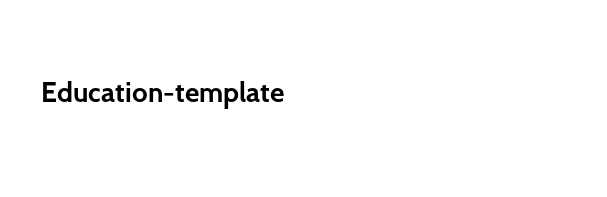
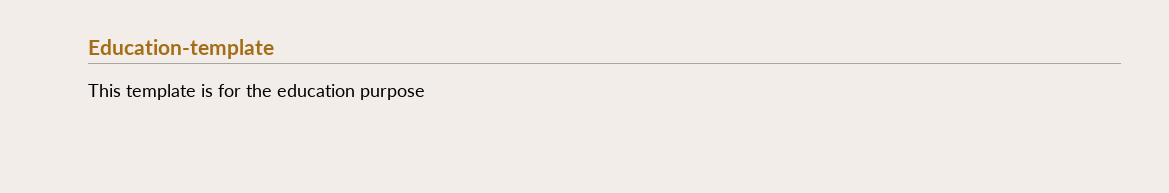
+ This template is for the education purpose

